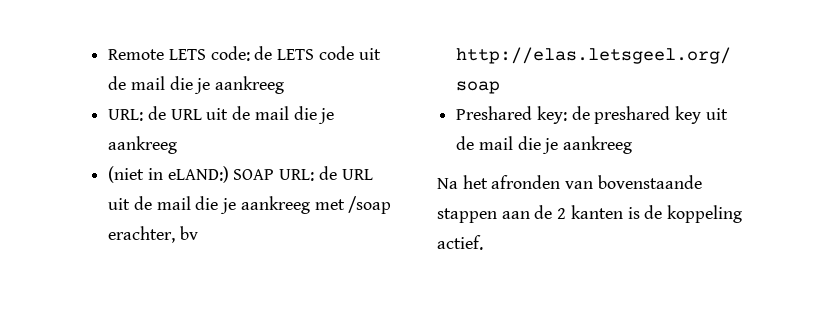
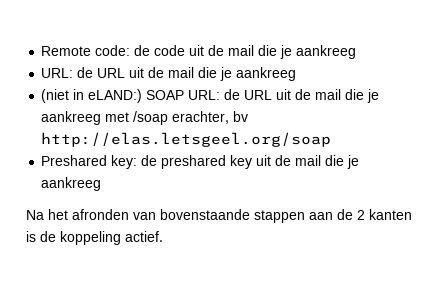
- Remote LETS code: de LETS code uit de mail die je aankreeg
+ Remote code: de code uit de mail die je aankreeg

